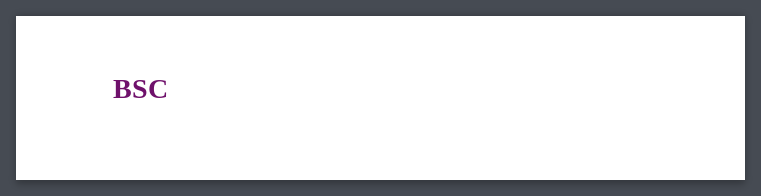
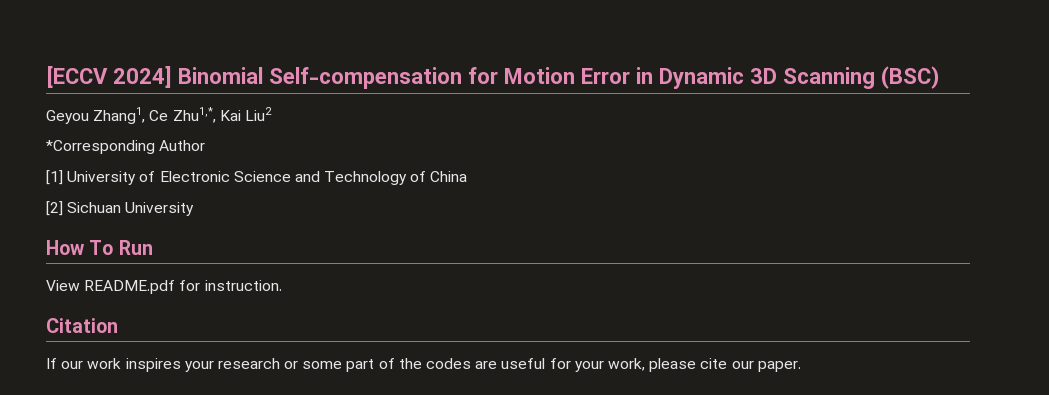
- BSC
+ [ECCV 2024] Binomial Self-compensation for Motion Error in Dynamic 3D Scanning (BSC)
+ Geyou Zhang1, Ce Zhu1,*, Kai Liu2
+ *Corresponding Author
+ [1] University of Electronic Science and Technology of China
+ [2] Sichuan University
+ How To Run
+ View README.pdf for instruction.
+ Citation
+ If our work inspires your research or some part of the codes are useful for your work, please cite our paper.

